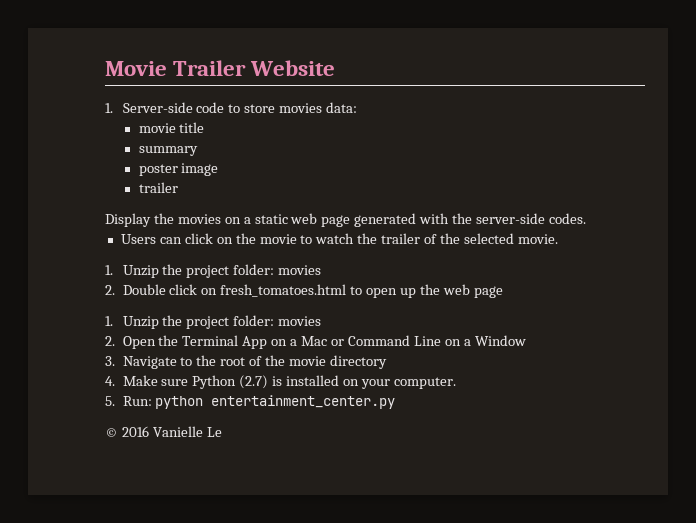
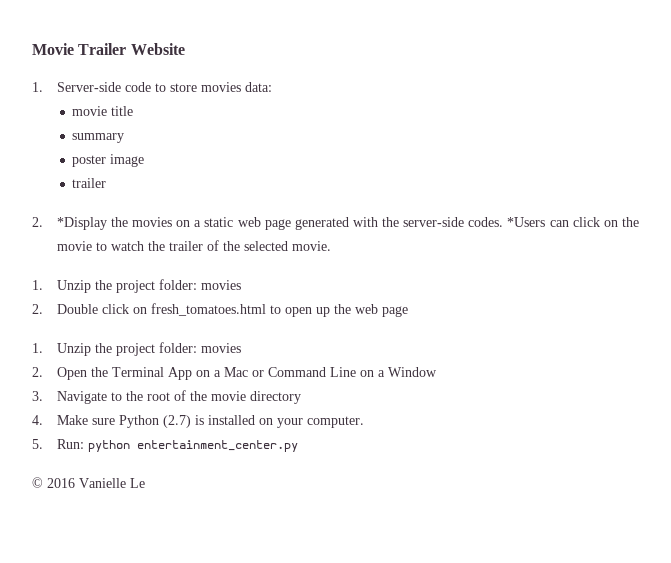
- Display the movies on a static web page generated with the server-side codes.
- Users can click on the movie to watch the trailer of the selected movie.
+ 2. *Display the movies on a static web page generated with the server-side codes. *Users can click on the movie to watch the trailer of the selected movie.

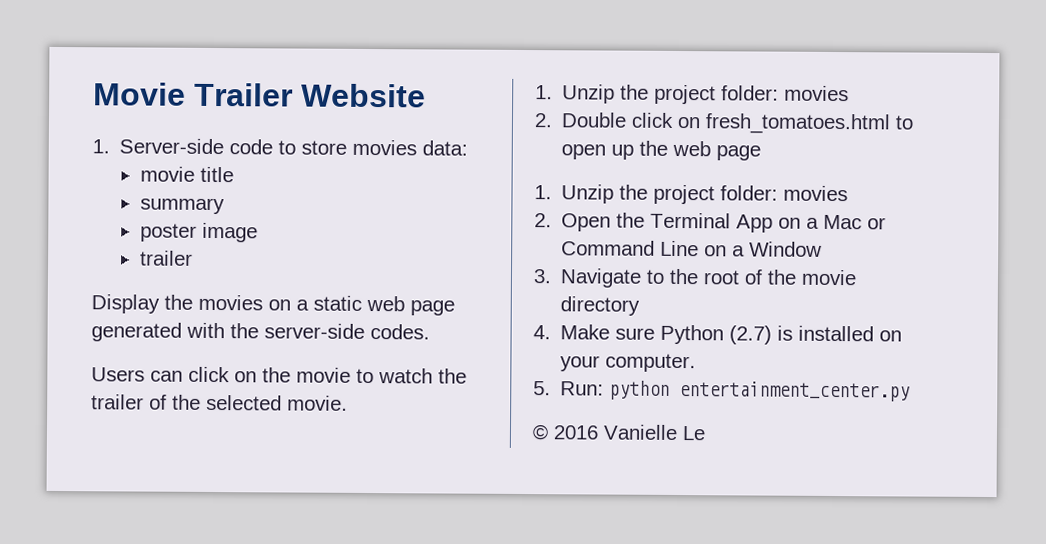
- 2. *Display the movies on a static web page generated with the server-side codes. *Users can click on the movie to watch the trailer of the selected movie.
+ Display the movies on a static web page generated with the server-side codes.
+ Users can click on the movie to watch the trailer of the selected movie.

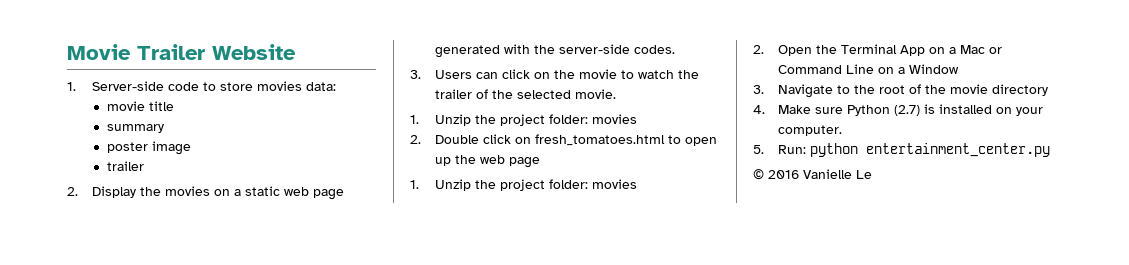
- Display the movies on a static web page generated with the server-side codes.
+ 2. Display the movies on a static web page generated with the server-side codes.
- Users can click on the movie to watch the trailer of the selected movie.
+ 3. Users can click on the movie to watch the trailer of the selected movie.

